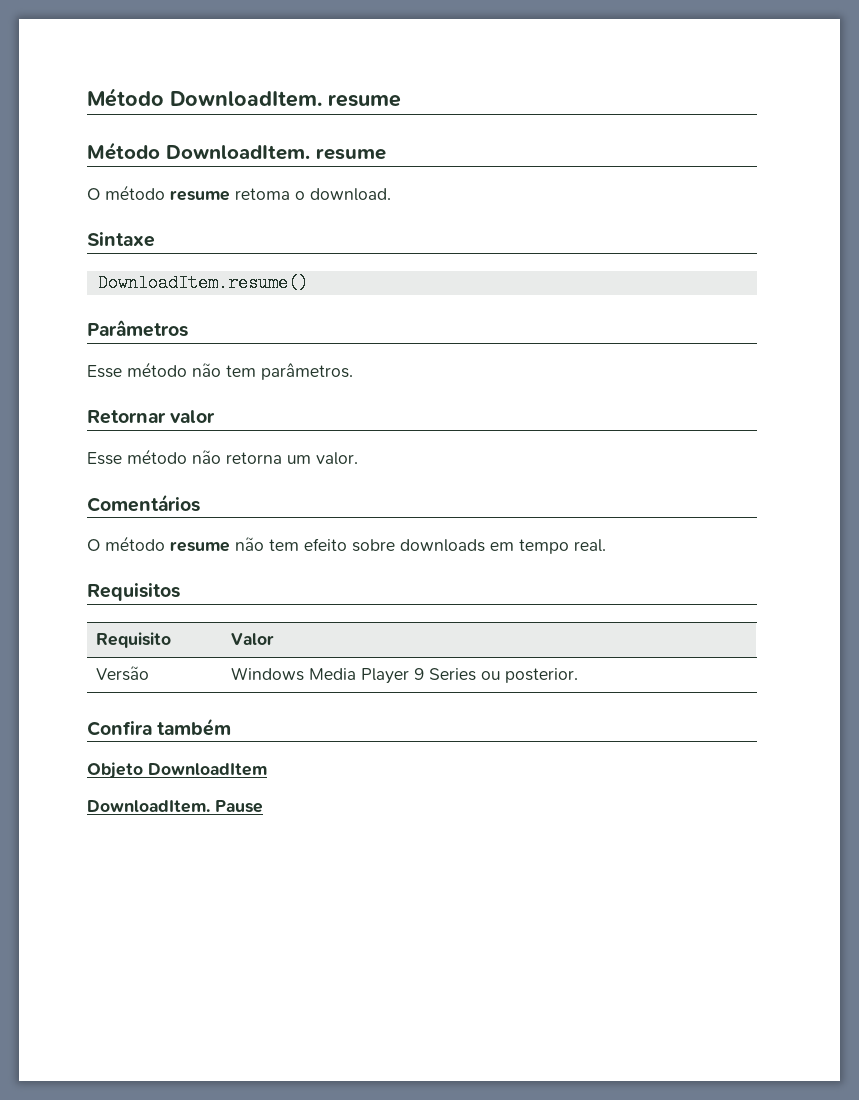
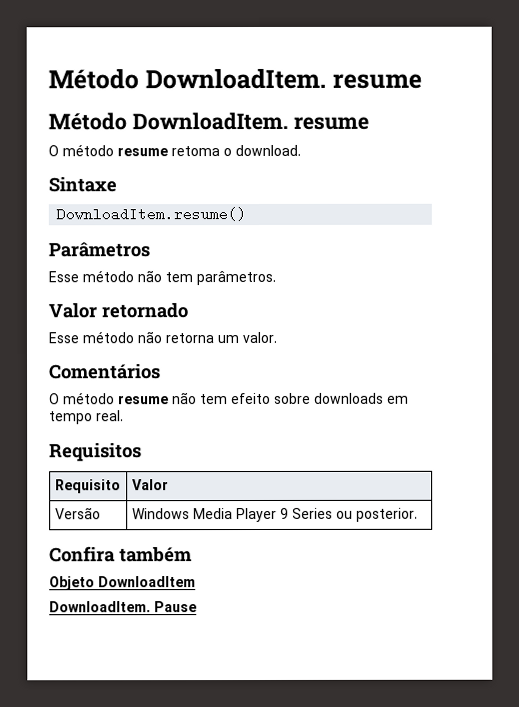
- Retornar valor
+ Valor retornado

